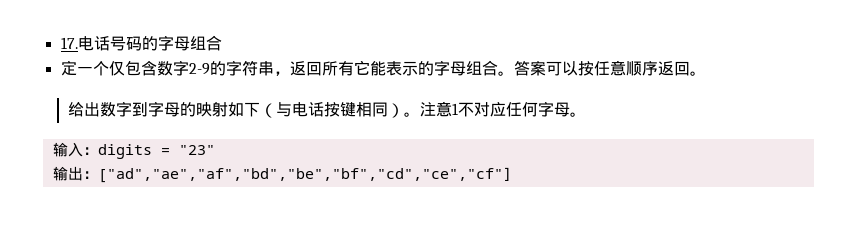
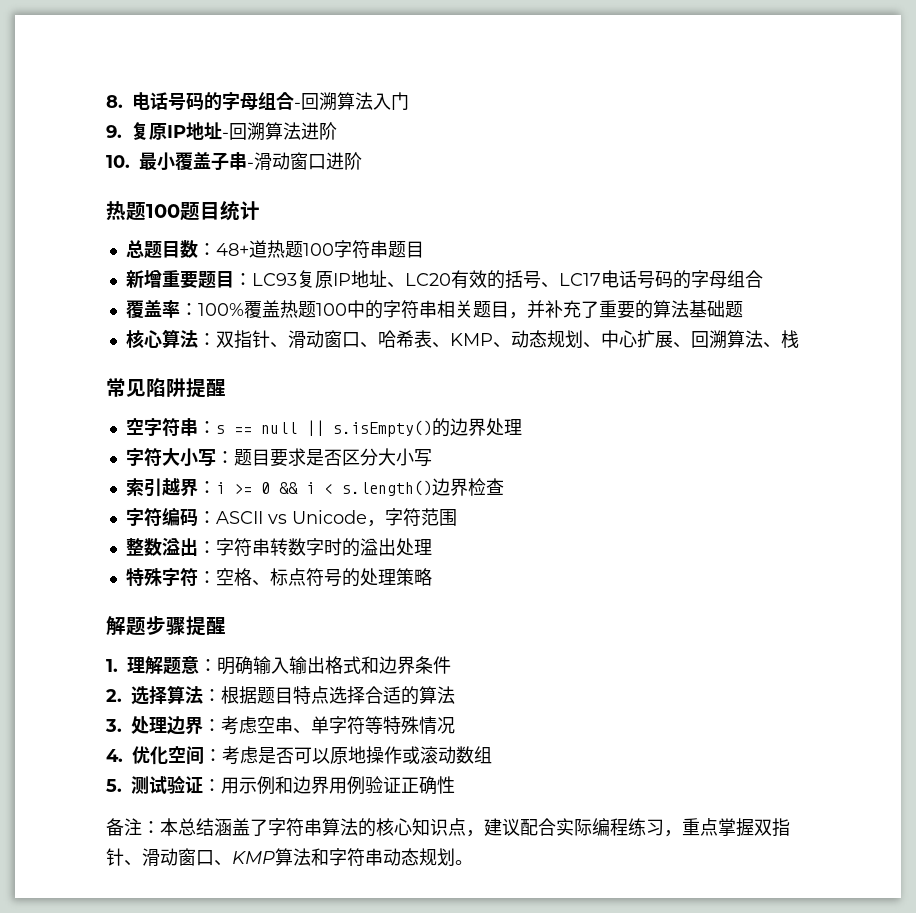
- 17.电话号码的字母组合
+ 8.电话号码的字母组合-回溯算法入门
+ 9.复原IP地址-回溯算法进阶
+ 10.最小覆盖子串-滑动窗口进阶
+ 热题100题目统计
+ 总题目数：48+道热题100字符串题目
+ 新增重要题目：LC93复原IP地址、LC20有效的括号、LC17电话号码的字母组合
- 定一个仅包含数字2-9的字符串，返回所有它能表示的字母组合。答案可以按任意顺序返回。
- 给出数字到字母的映射如下（与电话按键相同）。注意1不对应任何字母。
- 输入：digits = "23"
- 输出：["ad","ae","af","bd","be","bf","cd","ce","cf"]
+ 覆盖率：100%覆盖热题100中的字符串相关题目，并补充了重要的算法基础题
+ 核心算法：双指针、滑动窗口、哈希表、KMP、动态规划、中心扩展、回溯算法、栈
+ 常见陷阱提醒
+ 空字符串：s == null || s.isEmpty()的边界处理
+ 字符大小写：题目要求是否区分大小写
+ 索引越界：i >= 0 && i < s.length()边界检查
+ 字符编码：ASCII vs Unicode，字符范围
+ 整数溢出：字符串转数字时的溢出处理
+ 特殊字符：空格、标点符号的处理策略
+ 解题步骤提醒
+ 1.理解题意：明确输入输出格式和边界条件
+ 2.选择算法：根据题目特点选择合适的算法
+ 3.处理边界：考虑空串、单字符等特殊情况
+ 4.优化空间：考虑是否可以原地操作或滚动数组
+ 5.测试验证：用示例和边界用例验证正确性
+ 备注：本总结涵盖了字符串算法的核心知识点，建议配合实际编程练习，重点掌握双指针、滑动窗口、KMP算法和字符串动态规划。

